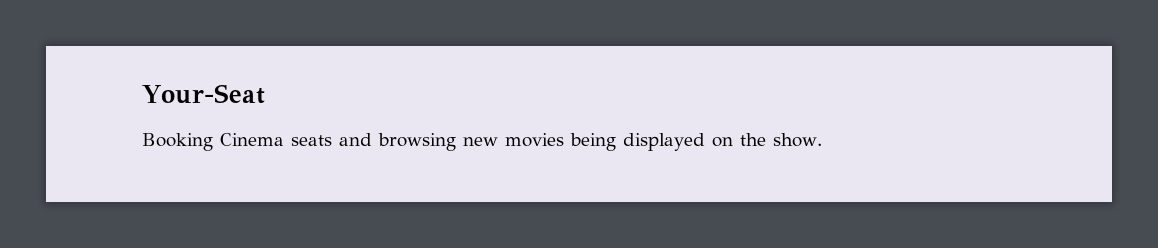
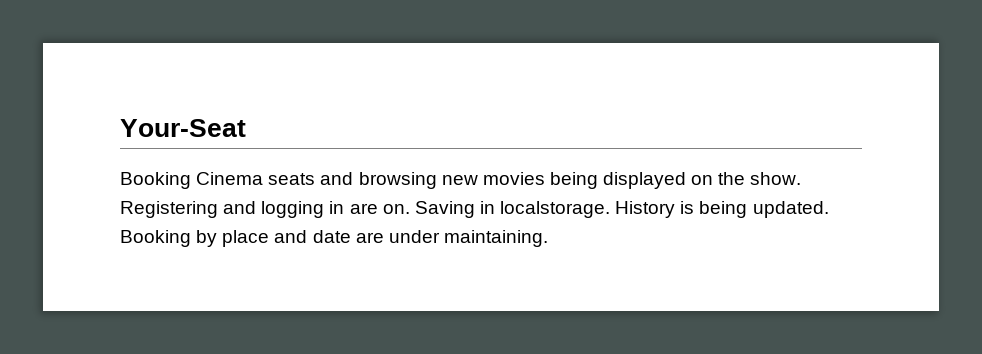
+ Registering and logging in are on. Saving in localstorage. History is being updated. Booking by place and date are under maintaining.

